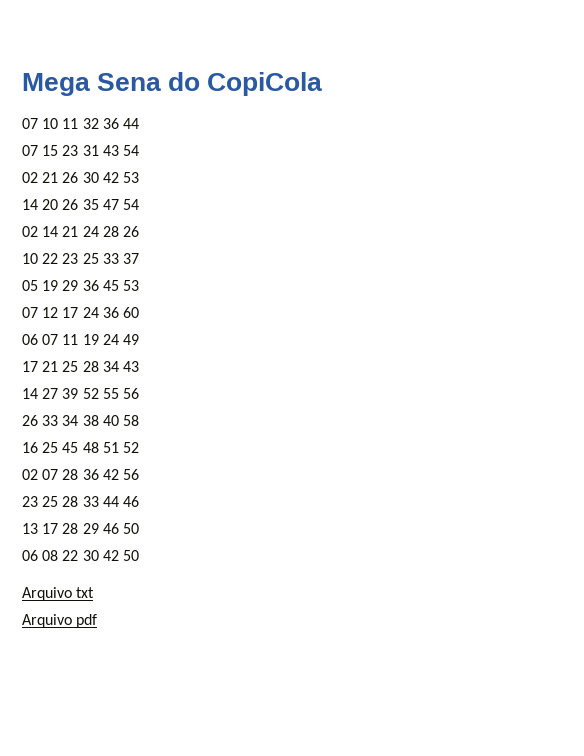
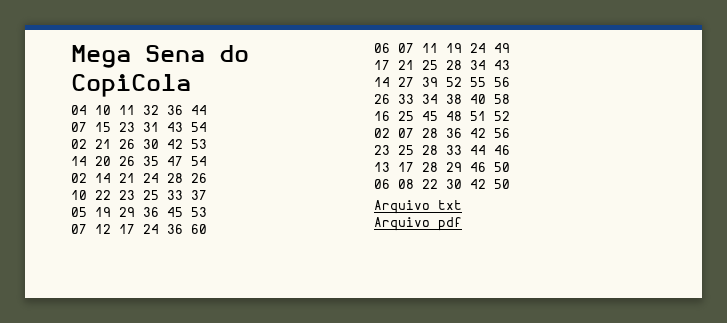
- 07 10 11 32 36 44
+ 04 10 11 32 36 44

